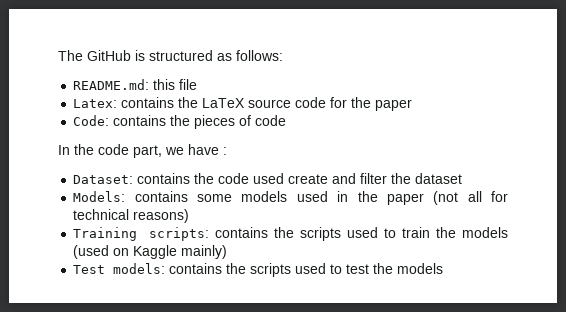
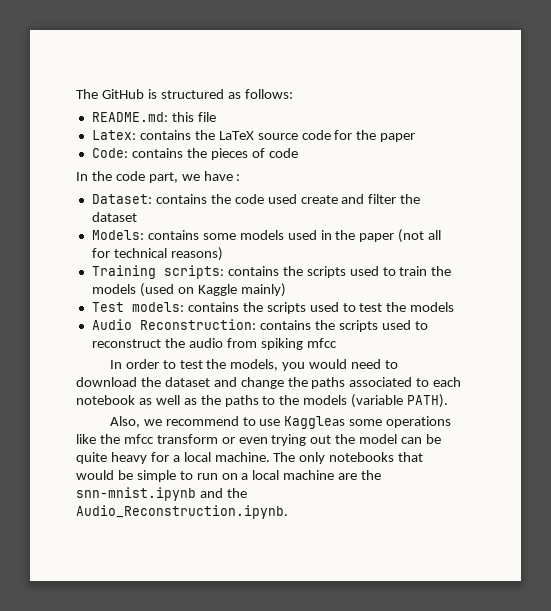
+ Audio Reconstruction: contains the scripts used to reconstruct the audio from spiking mfcc
+ In order to test the models, you would need to download the dataset and change the paths associated to each notebook as well as the paths to the models (variable PATH).
+ Also, we recommend to use Kaggleas some operations like the mfcc transform or even trying out the model can be quite heavy for a local machine. The only notebooks that would be simple to run on a local machine are the snn-mnist.ipynb and the Audio_Reconstruction.ipynb.

